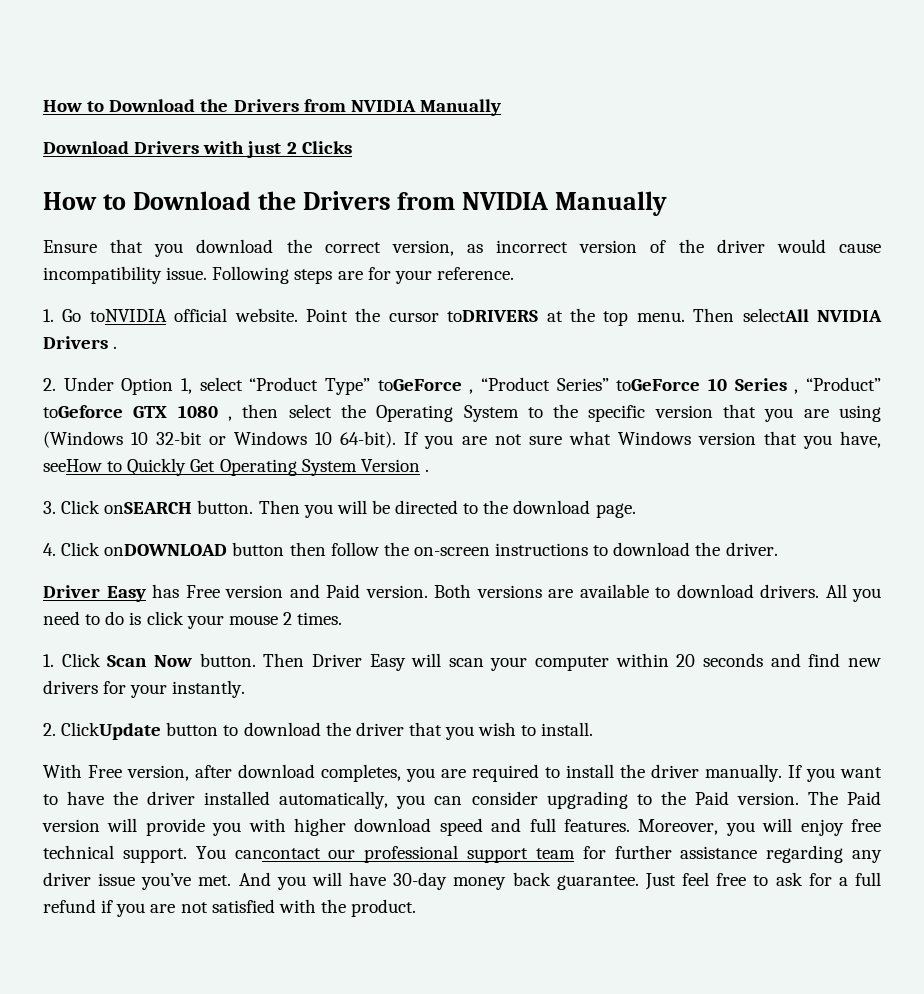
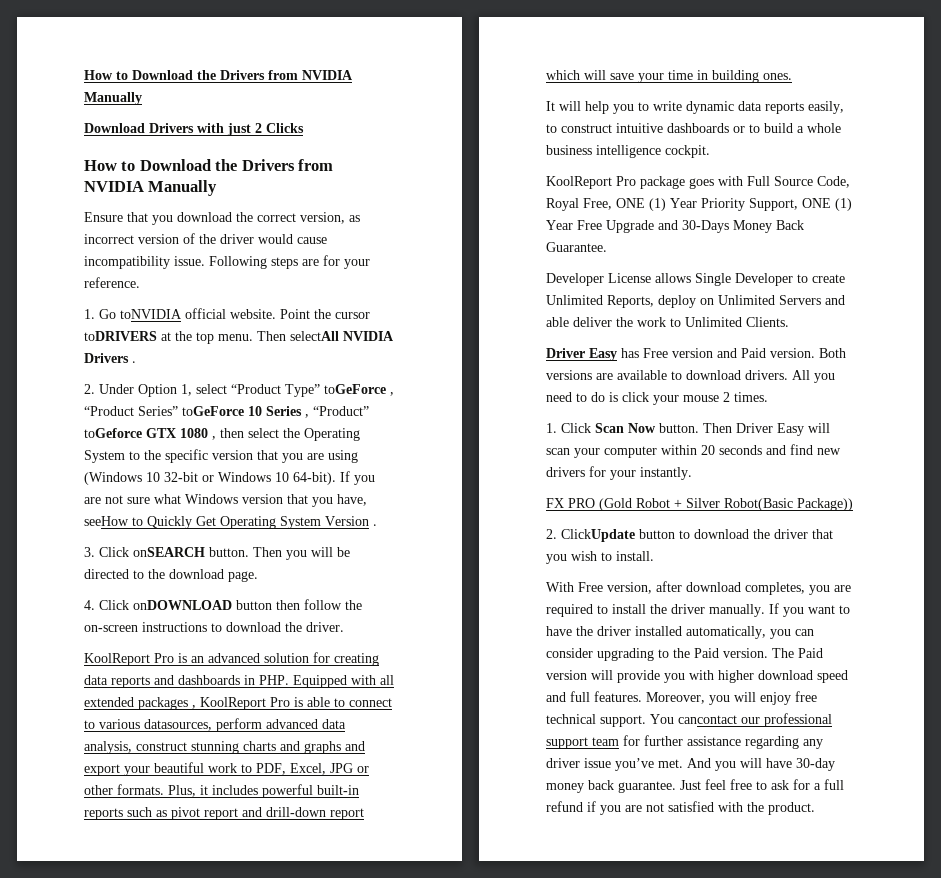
+ KoolReport Pro is an advanced solution for creating data reports and dashboards in PHP. Equipped with all extended packages , KoolReport Pro is able to connect to various datasources, perform advanced data analysis, construct stunning charts and graphs and export your beautiful work to PDF, Excel, JPG or other formats. Plus, it includes powerful built-in reports such as pivot report and drill-down report which will save your time in building ones.
+ It will help you to write dynamic data reports easily, to construct intuitive dashboards or to build a whole business intelligence cockpit.
+ KoolReport Pro package goes with Full Source Code, Royal Free, ONE (1) Year Priority Support, ONE (1) Year Free Upgrade and 30-Days Money Back Guarantee.
+ Developer License allows Single Developer to create Unlimited Reports, deploy on Unlimited Servers and able deliver the work to Unlimited Clients.
+ FX PRO (Gold Robot + Silver Robot(Basic Package))

